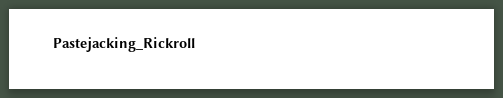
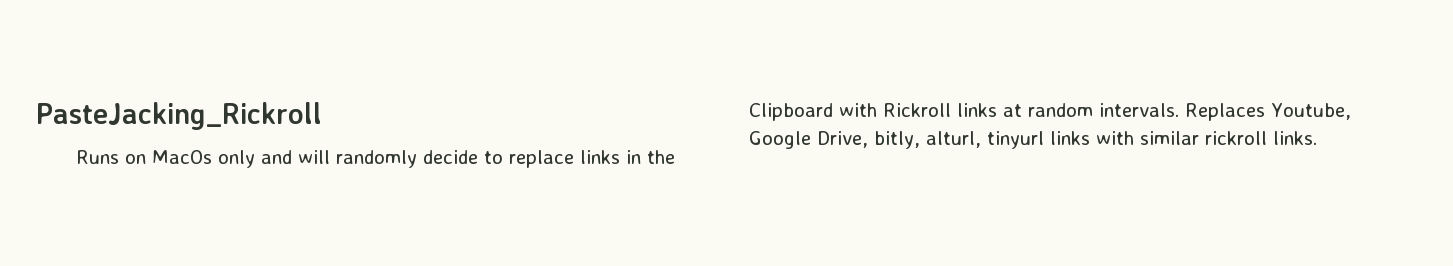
- Pastejacking_Rickroll
+ PasteJacking_Rickroll
+ Runs on MacOs only and will randomly decide to replace links in the Clipboard with Rickroll links at random intervals. Replaces Youtube, Google Drive, bitly, alturl, tinyurl links with similar rickroll links.

